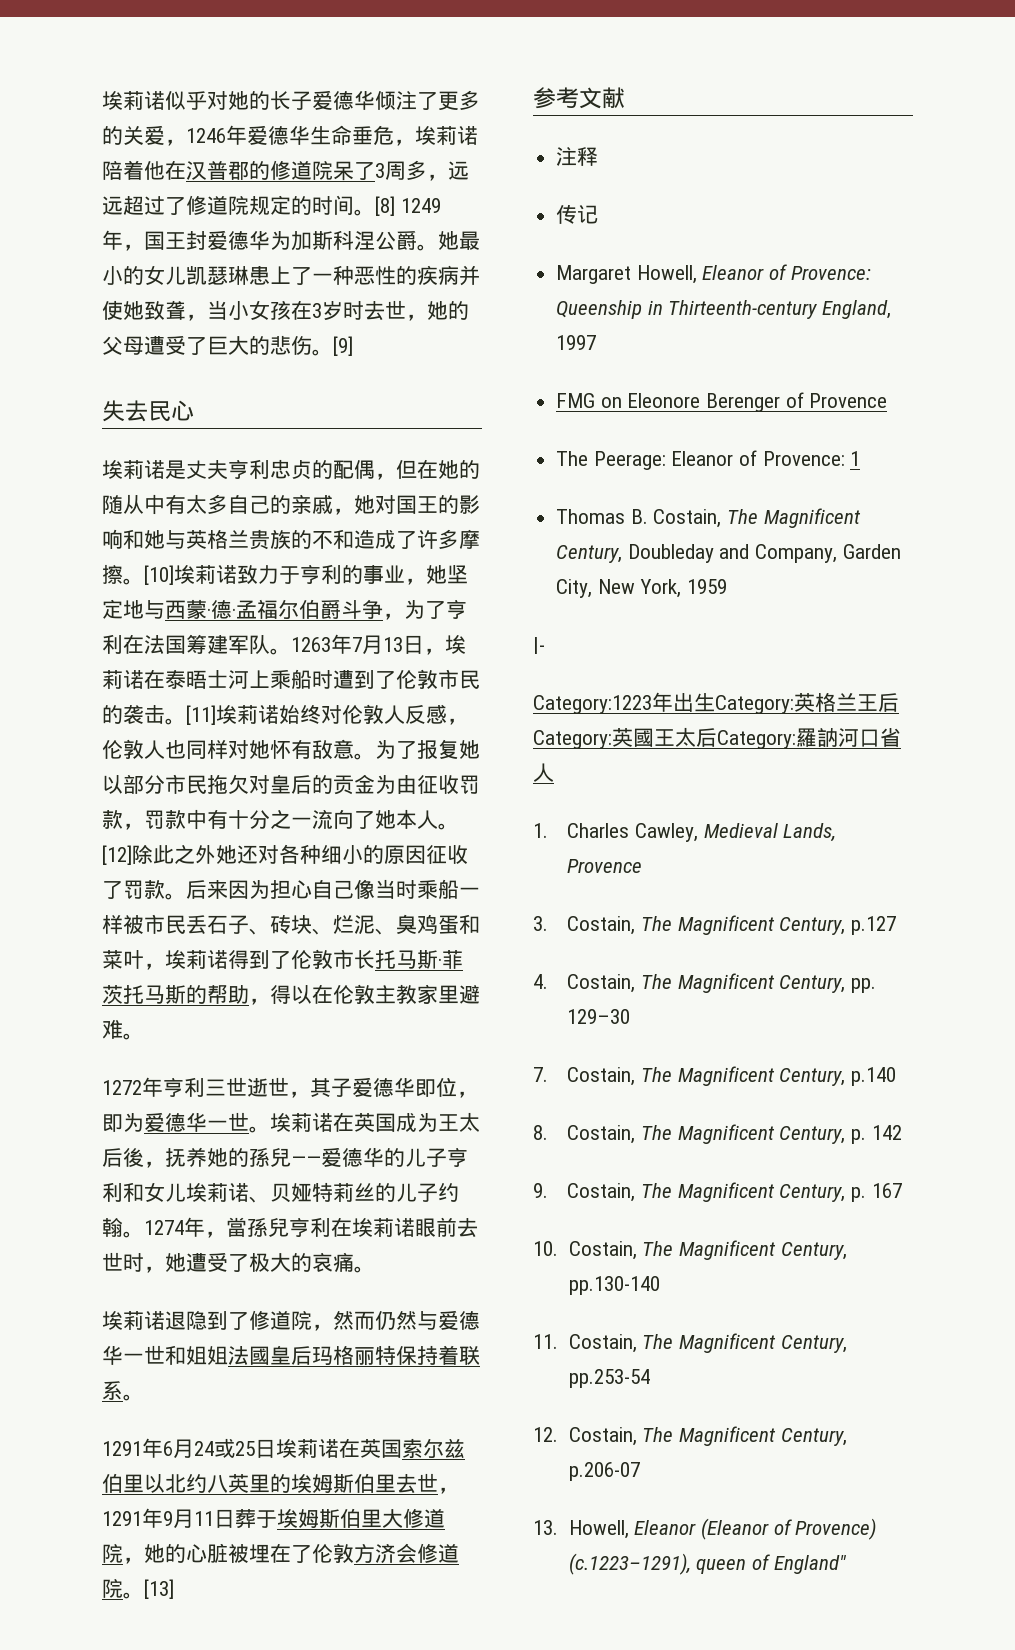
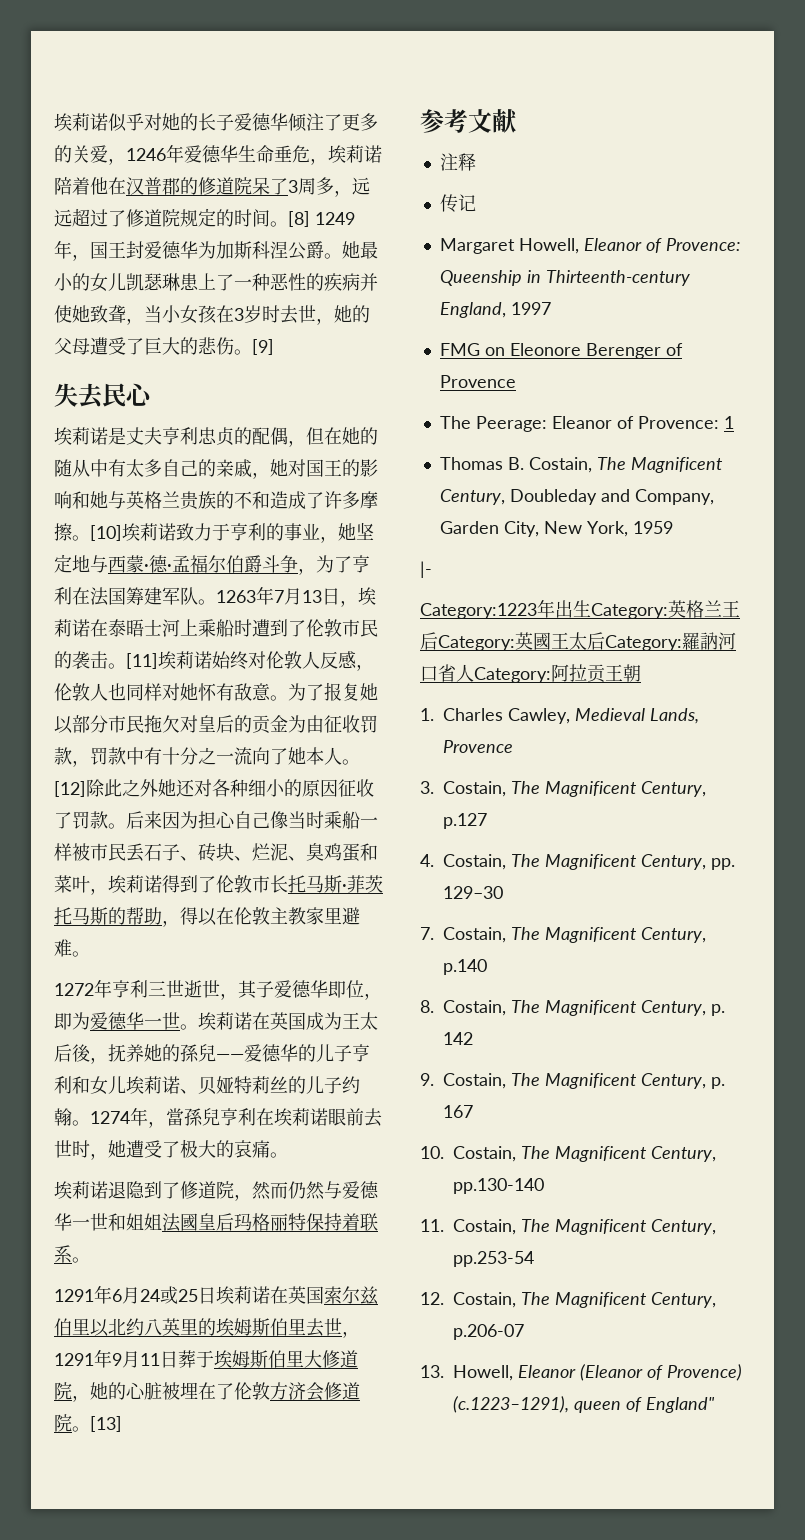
- Category:1223年出生Category:英格兰王后Category:英國王太后Category:羅訥河口省人
+ Category:1223年出生Category:英格兰王后Category:英國王太后Category:羅訥河口省人Category:阿拉贡王朝

